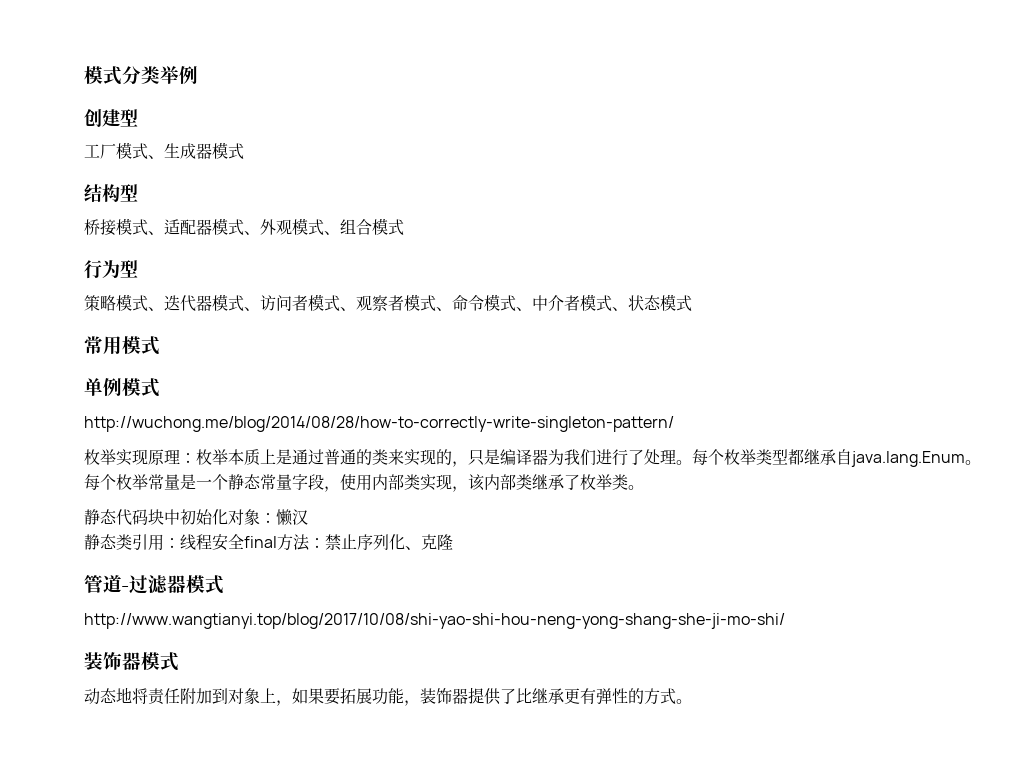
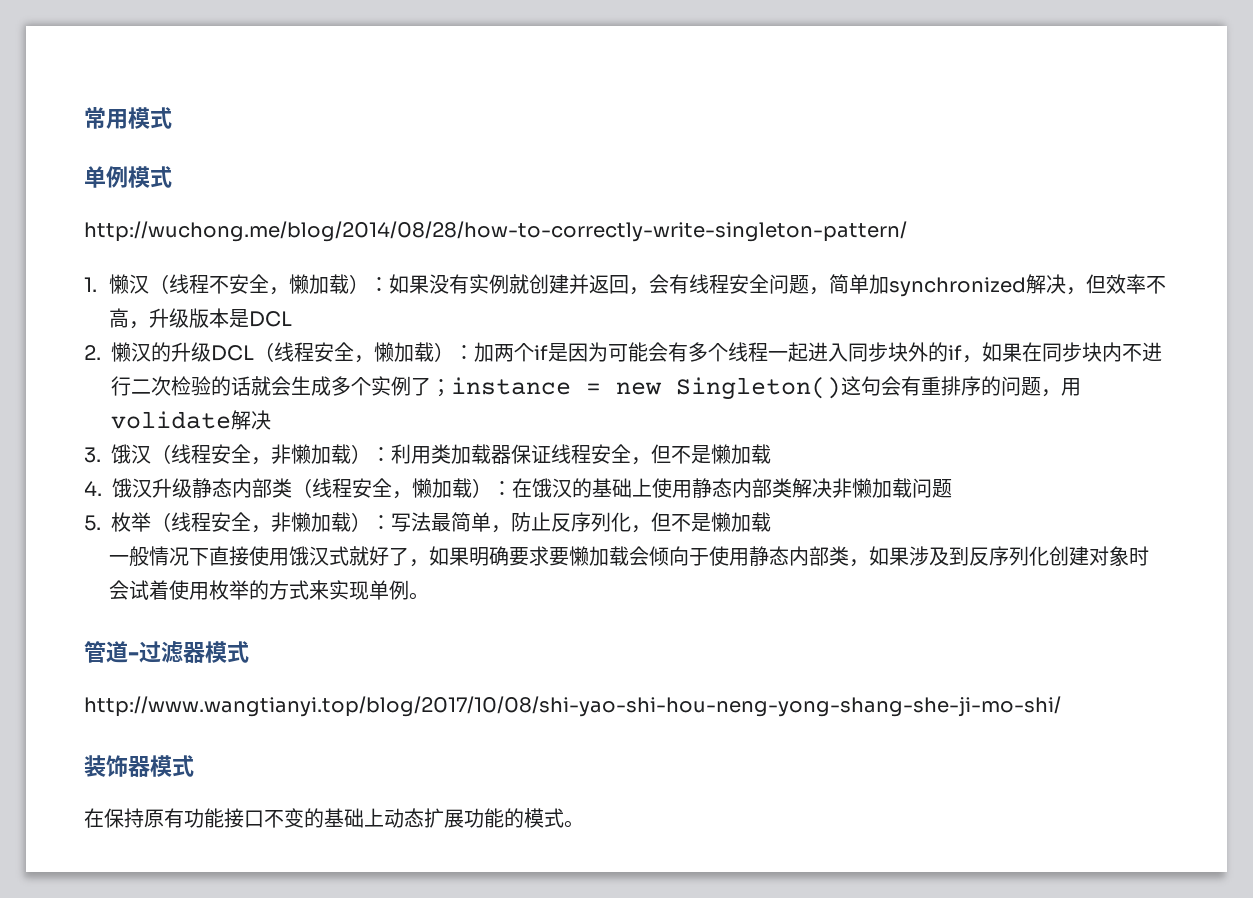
- 模式分类举例
- 创建型
- 工厂模式、生成器模式
- 结构型
- 桥接模式、适配器模式、外观模式、组合模式
- 行为型
- 策略模式、迭代器模式、访问者模式、观察者模式、命令模式、中介者模式、状态模式
- 枚举实现原理：枚举本质上是通过普通的类来实现的，只是编译器为我们进行了处理。每个枚举类型都继承自java.lang.Enum。每个枚举常量是一个静态常量字段，使用内部类实现，该内部类继承了枚举类。
- 静态代码块中初始化对象：懒汉
- 静态类引用：线程安全final方法：禁止序列化、克隆
+ 1.懒汉（线程不安全，懒加载）：如果没有实例就创建并返回，会有线程安全问题，简单加synchronized解决，但效率不高，升级版本是DCL
+ 2.懒汉的升级DCL（线程安全，懒加载）：加两个if是因为可能会有多个线程一起进入同步块外的if，如果在同步块内不进行二次检验的话就会生成多个实例了；instance = new Singleton()这句会有重排序的问题，用volidate解决
+ 3.饿汉（线程安全，非懒加载）：利用类加载器保证线程安全，但不是懒加载
+ 4.饿汉升级静态内部类（线程安全，懒加载）：在饿汉的基础上使用静态内部类解决非懒加载问题
+ 5.枚举（线程安全，非懒加载）：写法最简单，防止反序列化，但不是懒加载
+ 一般情况下直接使用饿汉式就好了，如果明确要求要懒加载会倾向于使用静态内部类，如果涉及到反序列化创建对象时会试着使用枚举的方式来实现单例。
- 动态地将责任附加到对象上，如果要拓展功能，装饰器提供了比继承更有弹性的方式。
+ 在保持原有功能接口不变的基础上动态扩展功能的模式。

